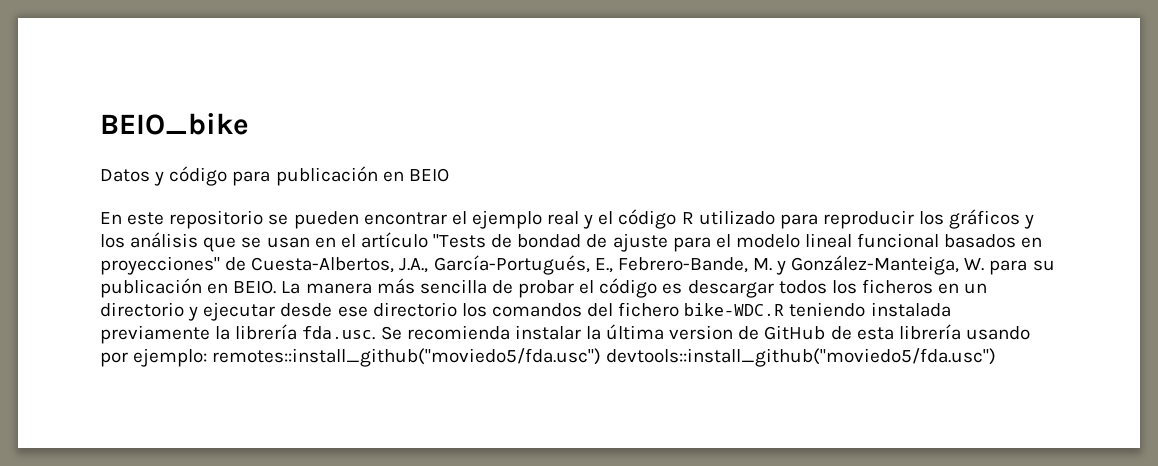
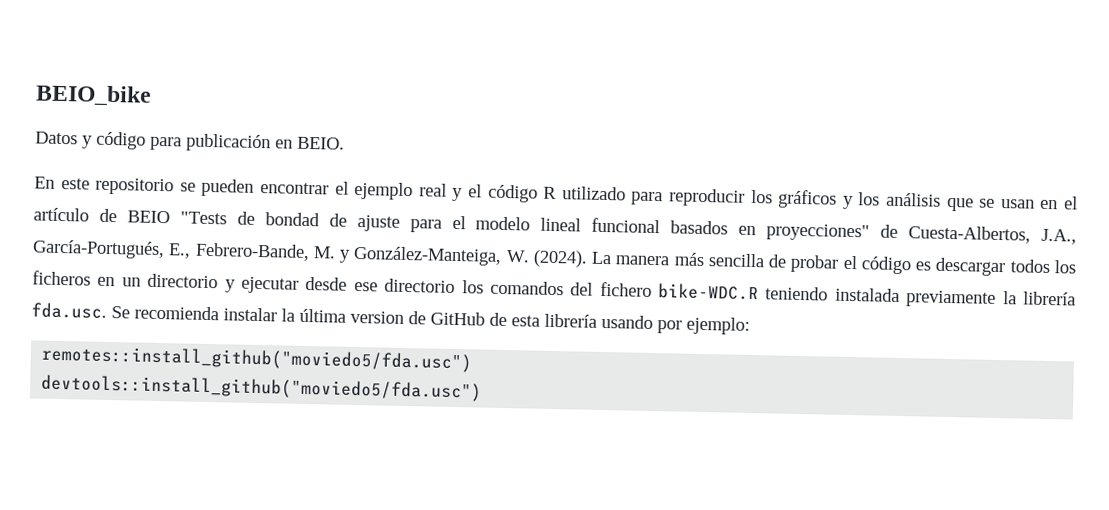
- Datos y código para publicación en BEIO
+ Datos y código para publicación en BEIO.
- En este repositorio se pueden encontrar el ejemplo real y el código R utilizado para reproducir los gráficos y los análisis que se usan en el artículo "Tests de bondad de ajuste para el modelo lineal funcional basados en proyecciones" de Cuesta-Albertos, J.A., García-Portugués, E., Febrero-Bande, M. y González-Manteiga, W. para su publicación en BEIO.
+ En este repositorio se pueden encontrar el ejemplo real y el código R utilizado para reproducir los gráficos y los análisis que se usan en el artículo de BEIO "Tests de bondad de ajuste para el modelo lineal funcional basados en proyecciones" de Cuesta-Albertos, J.A., García-Portugués, E., Febrero-Bande, M. y González-Manteiga, W. (2024).
- La manera más sencilla de probar el código es descargar todos los ficheros en un directorio y ejecutar desde ese directorio los comandos del fichero bike-WDC.R teniendo instalada previamente la librería fda.usc. Se recomienda instalar la última version de GitHub de esta librería usando por ejemplo: remotes::install_github("moviedo5/fda.usc") devtools::install_github("moviedo5/fda.usc")
+ La manera más sencilla de probar el código es descargar todos los ficheros en un directorio y ejecutar desde ese directorio los comandos del fichero bike-WDC.R teniendo instalada previamente la librería fda.usc. Se recomienda instalar la última version de GitHub de esta librería usando por ejemplo:
+ remotes::install_github("moviedo5/fda.usc")
+ devtools::install_github("moviedo5/fda.usc")

